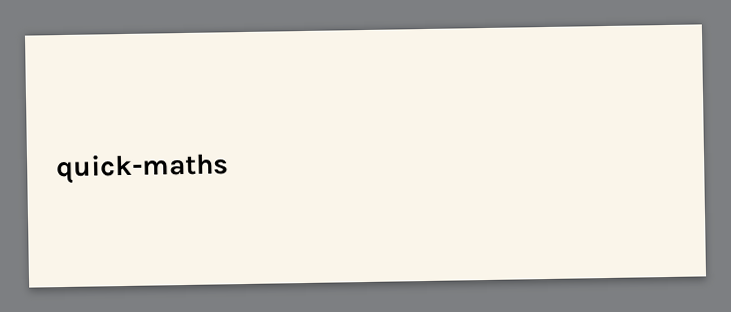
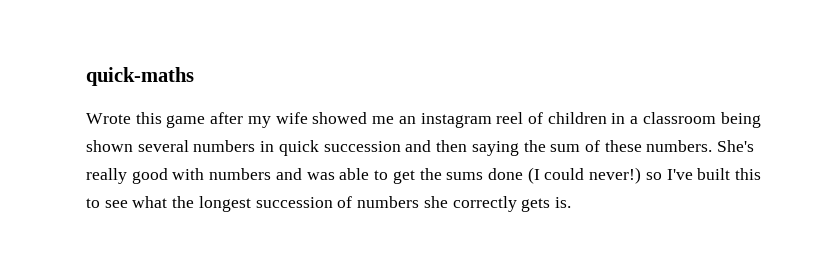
+ Wrote this game after my wife showed me an instagram reel of children in a classroom being shown several numbers in quick succession and then saying the sum of these numbers. She's really good with numbers and was able to get the sums done (I could never!) so I've built this to see what the longest succession of numbers she correctly gets is.

